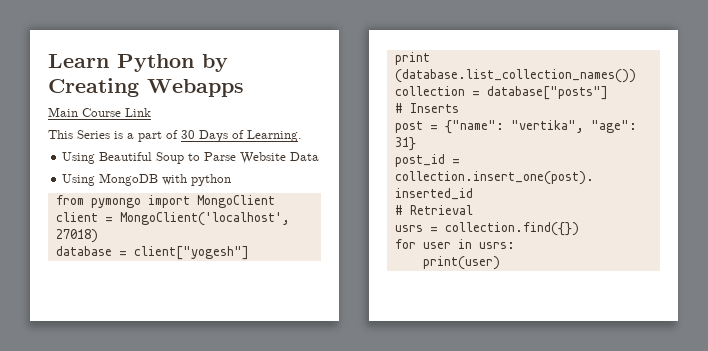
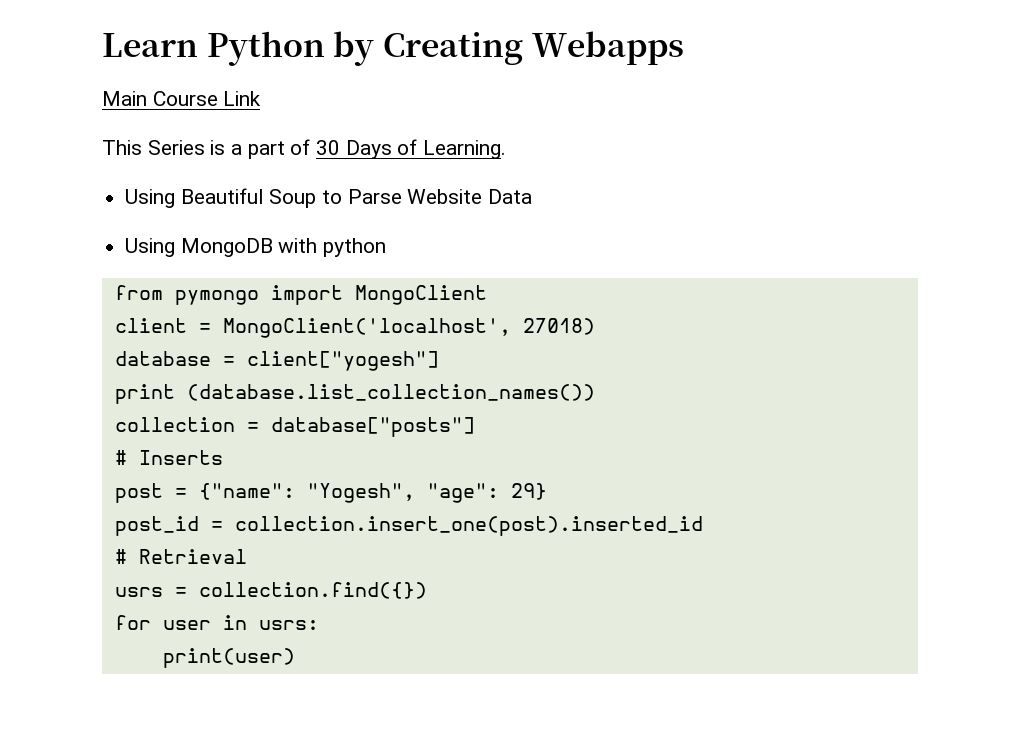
- post = {"name": "vertika", "age": 31}
+ post = {"name": "Yogesh", "age": 29}

